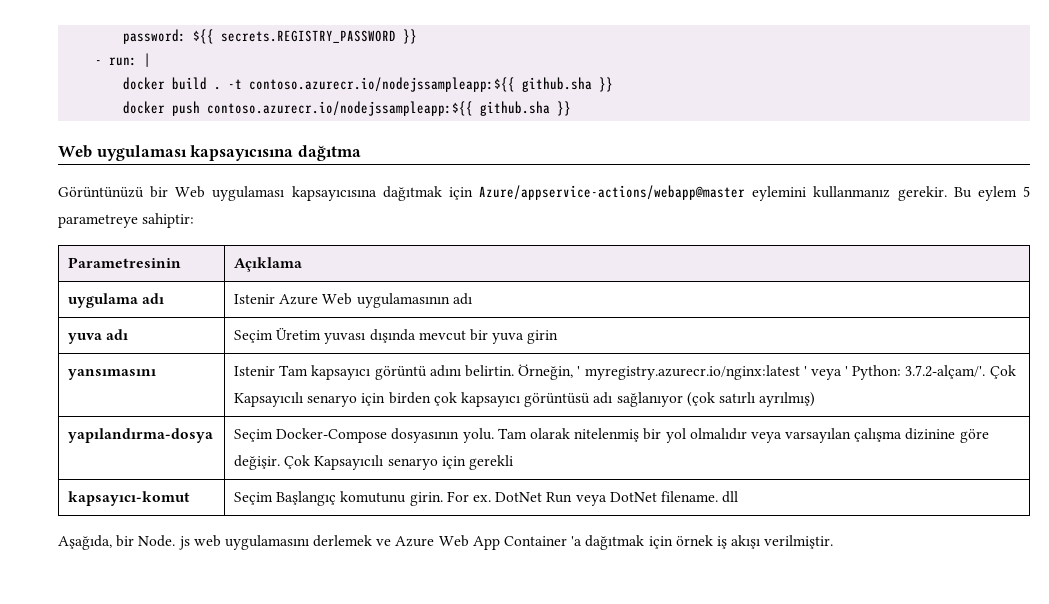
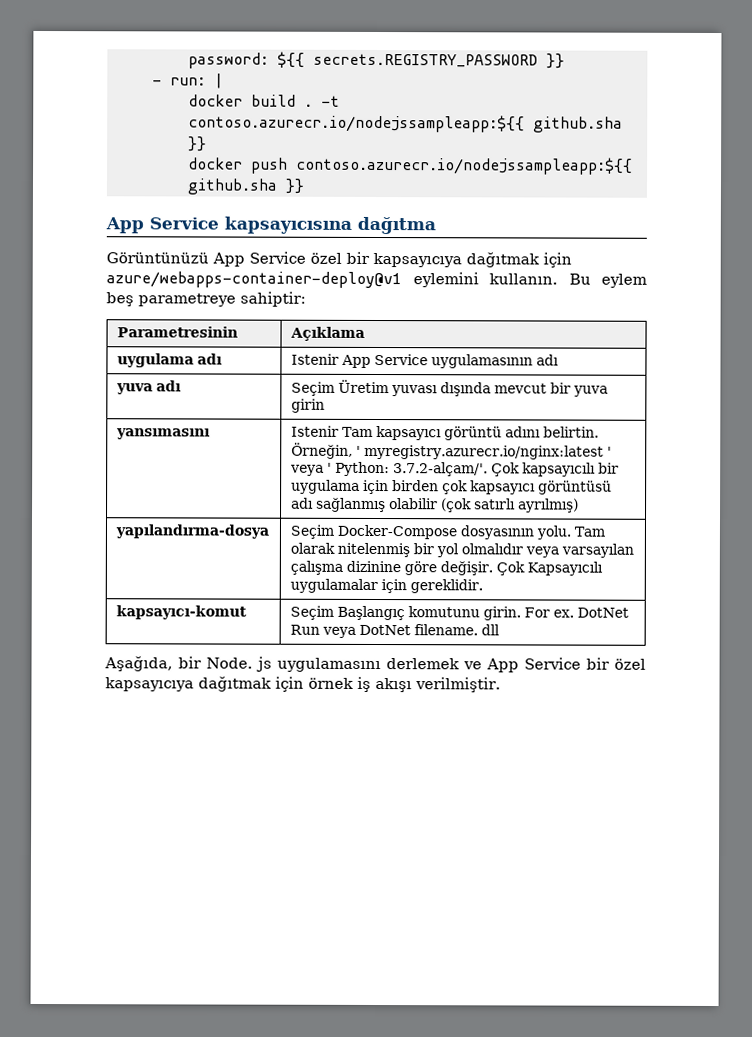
- Web uygulaması kapsayıcısına dağıtma
+ App Service kapsayıcısına dağıtma
- Görüntünüzü bir Web uygulaması kapsayıcısına dağıtmak için Azure/appservice-actions/webapp@master eylemini kullanmanız gerekir.
+ Görüntünüzü App Service özel bir kapsayıcıya dağıtmak için azure/webapps-container-deploy@v1 eylemini kullanın.
- Bu eylem 5 parametreye sahiptir:
+ Bu eylem beş parametreye sahiptir:
- uygulama adı | Istenir Azure Web uygulamasının adı
+ uygulama adı | Istenir App Service uygulamasının adı
- yansımasını | Istenir Tam kapsayıcı görüntü adını belirtin. Örneğin, ' myregistry.azurecr.io/nginx:latest ' veya ' Python: 3.7.2-alçam/'. Çok Kapsayıcılı senaryo için birden çok kapsayıcı görüntüsü adı sağlanıyor (çok satırlı ayrılmış)
+ yansımasını | Istenir Tam kapsayıcı görüntü adını belirtin. Örneğin, ' myregistry.azurecr.io/nginx:latest ' veya ' Python: 3.7.2-alçam/'. Çok kapsayıcılı bir uygulama için birden çok kapsayıcı görüntüsü adı sağlanmış olabilir (çok satırlı ayrılmış)
- yapılandırma-dosya | Seçim Docker-Compose dosyasının yolu. Tam olarak nitelenmiş bir yol olmalıdır veya varsayılan çalışma dizinine göre değişir. Çok Kapsayıcılı senaryo için gerekli
+ yapılandırma-dosya | Seçim Docker-Compose dosyasının yolu. Tam olarak nitelenmiş bir yol olmalıdır veya varsayılan çalışma dizinine göre değişir. Çok Kapsayıcılı uygulamalar için gereklidir.
- Aşağıda, bir Node. js web uygulamasını derlemek ve Azure Web App Container 'a dağıtmak için örnek iş akışı verilmiştir.
+ Aşağıda, bir Node. js uygulamasını derlemek ve App Service bir özel kapsayıcıya dağıtmak için örnek iş akışı verilmiştir.

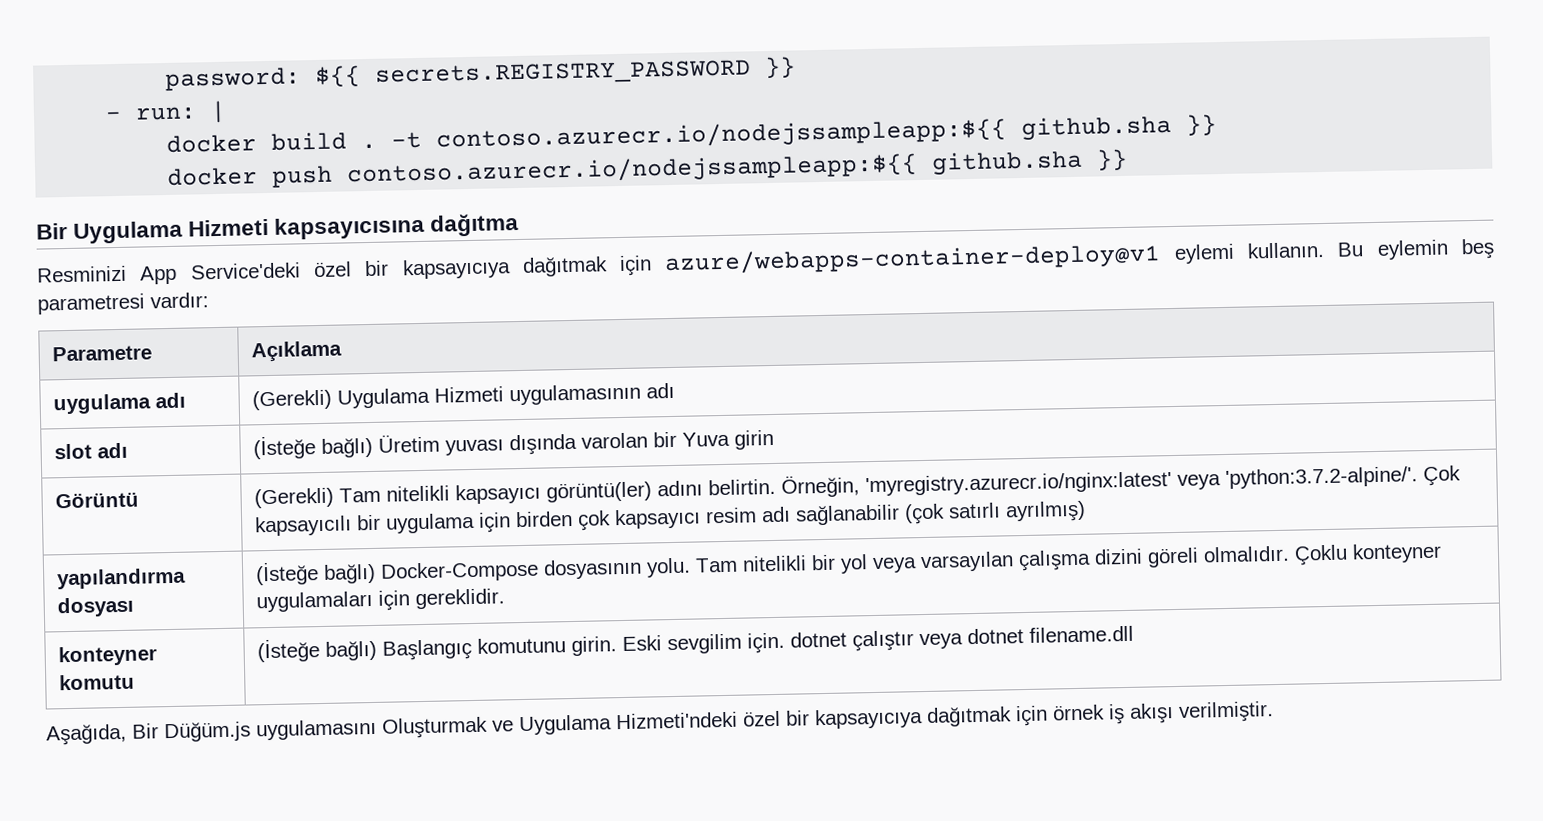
- App Service kapsayıcısına dağıtma
+ Bir Uygulama Hizmeti kapsayıcısına dağıtma
- Görüntünüzü App Service özel bir kapsayıcıya dağıtmak için azure/webapps-container-deploy@v1 eylemini kullanın.
+ Resminizi App Service'deki özel bir kapsayıcıya dağıtmak için azure/webapps-container-deploy@v1 eylemi kullanın.
- Bu eylem beş parametreye sahiptir:
- Parametresinin | Açıklama
+ Bu eylemin beş parametresi vardır:
+ Parametre | Açıklama
- uygulama adı | Istenir App Service uygulamasının adı
+ uygulama adı | (Gerekli) Uygulama Hizmeti uygulamasının adı
- yuva adı | Seçim Üretim yuvası dışında mevcut bir yuva girin
- yansımasını | Istenir Tam kapsayıcı görüntü adını belirtin. Örneğin, ' myregistry.azurecr.io/nginx:latest ' veya ' Python: 3.7.2-alçam/'. Çok kapsayıcılı bir uygulama için birden çok kapsayıcı görüntüsü adı sağlanmış olabilir (çok satırlı ayrılmış)
+ slot adı | (İsteğe bağlı) Üretim yuvası dışında varolan bir Yuva girin
+ Görüntü | (Gerekli) Tam nitelikli kapsayıcı görüntü(ler) adını belirtin. Örneğin, 'myregistry.azurecr.io/nginx:latest' veya 'python:3.7.2-alpine/'. Çok kapsayıcılı bir uygulama için birden çok kapsayıcı resim adı sağlanabilir (çok satırlı ayrılmış)
- yapılandırma-dosya | Seçim Docker-Compose dosyasının yolu. Tam olarak nitelenmiş bir yol olmalıdır veya varsayılan çalışma dizinine göre değişir. Çok Kapsayıcılı uygulamalar için gereklidir.
- kapsayıcı-komut | Seçim Başlangıç komutunu girin. For ex. DotNet Run veya DotNet filename. dll
- Aşağıda, bir Node. js uygulamasını derlemek ve App Service bir özel kapsayıcıya dağıtmak için örnek iş akışı verilmiştir.
+ yapılandırma dosyası | (İsteğe bağlı) Docker-Compose dosyasının yolu. Tam nitelikli bir yol veya varsayılan çalışma dizini göreli olmalıdır. Çoklu konteyner uygulamaları için gereklidir.
+ konteyner komutu | (İsteğe bağlı) Başlangıç komutunu girin. Eski sevgilim için. dotnet çalıştır veya dotnet filename.dll
+ Aşağıda, Bir Düğüm.js uygulamasını Oluşturmak ve Uygulama Hizmeti'ndeki özel bir kapsayıcıya dağıtmak için örnek iş akışı verilmiştir.

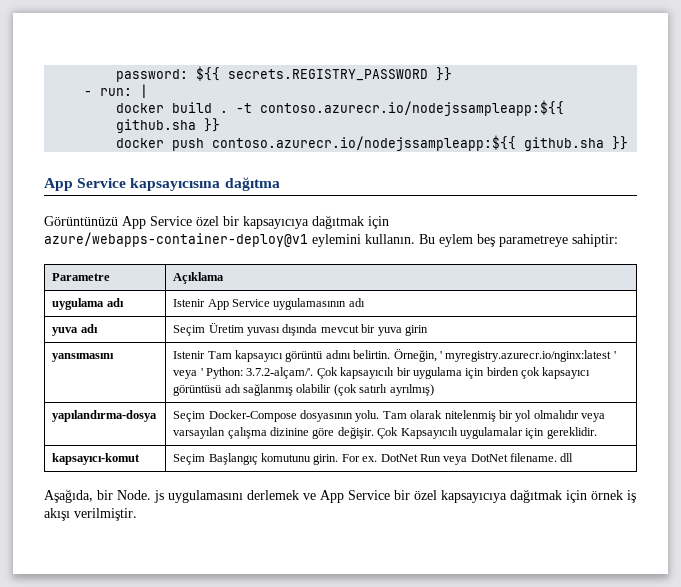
- Bir Uygulama Hizmeti kapsayıcısına dağıtma
+ App Service kapsayıcısına dağıtma
- Resminizi App Service'deki özel bir kapsayıcıya dağıtmak için azure/webapps-container-deploy@v1 eylemi kullanın.
+ Görüntünüzü App Service özel bir kapsayıcıya dağıtmak için azure/webapps-container-deploy@v1 eylemini kullanın.
- Bu eylemin beş parametresi vardır:
+ Bu eylem beş parametreye sahiptir:
- uygulama adı | (Gerekli) Uygulama Hizmeti uygulamasının adı
+ uygulama adı | Istenir App Service uygulamasının adı
- slot adı | (İsteğe bağlı) Üretim yuvası dışında varolan bir Yuva girin
- Görüntü | (Gerekli) Tam nitelikli kapsayıcı görüntü(ler) adını belirtin. Örneğin, 'myregistry.azurecr.io/nginx:latest' veya 'python:3.7.2-alpine/'. Çok kapsayıcılı bir uygulama için birden çok kapsayıcı resim adı sağlanabilir (çok satırlı ayrılmış)
+ yuva adı | Seçim Üretim yuvası dışında mevcut bir yuva girin
+ yansımasını | Istenir Tam kapsayıcı görüntü adını belirtin. Örneğin, ' myregistry.azurecr.io/nginx:latest ' veya ' Python: 3.7.2-alçam/'. Çok kapsayıcılı bir uygulama için birden çok kapsayıcı görüntüsü adı sağlanmış olabilir (çok satırlı ayrılmış)
- yapılandırma dosyası | (İsteğe bağlı) Docker-Compose dosyasının yolu. Tam nitelikli bir yol veya varsayılan çalışma dizini göreli olmalıdır. Çoklu konteyner uygulamaları için gereklidir.
- konteyner komutu | (İsteğe bağlı) Başlangıç komutunu girin. Eski sevgilim için. dotnet çalıştır veya dotnet filename.dll
- Aşağıda, Bir Düğüm.js uygulamasını Oluşturmak ve Uygulama Hizmeti'ndeki özel bir kapsayıcıya dağıtmak için örnek iş akışı verilmiştir.
+ yapılandırma-dosya | Seçim Docker-Compose dosyasının yolu. Tam olarak nitelenmiş bir yol olmalıdır veya varsayılan çalışma dizinine göre değişir. Çok Kapsayıcılı uygulamalar için gereklidir.
+ kapsayıcı-komut | Seçim Başlangıç komutunu girin. For ex. DotNet Run veya DotNet filename. dll
+ Aşağıda, bir Node. js uygulamasını derlemek ve App Service bir özel kapsayıcıya dağıtmak için örnek iş akışı verilmiştir.

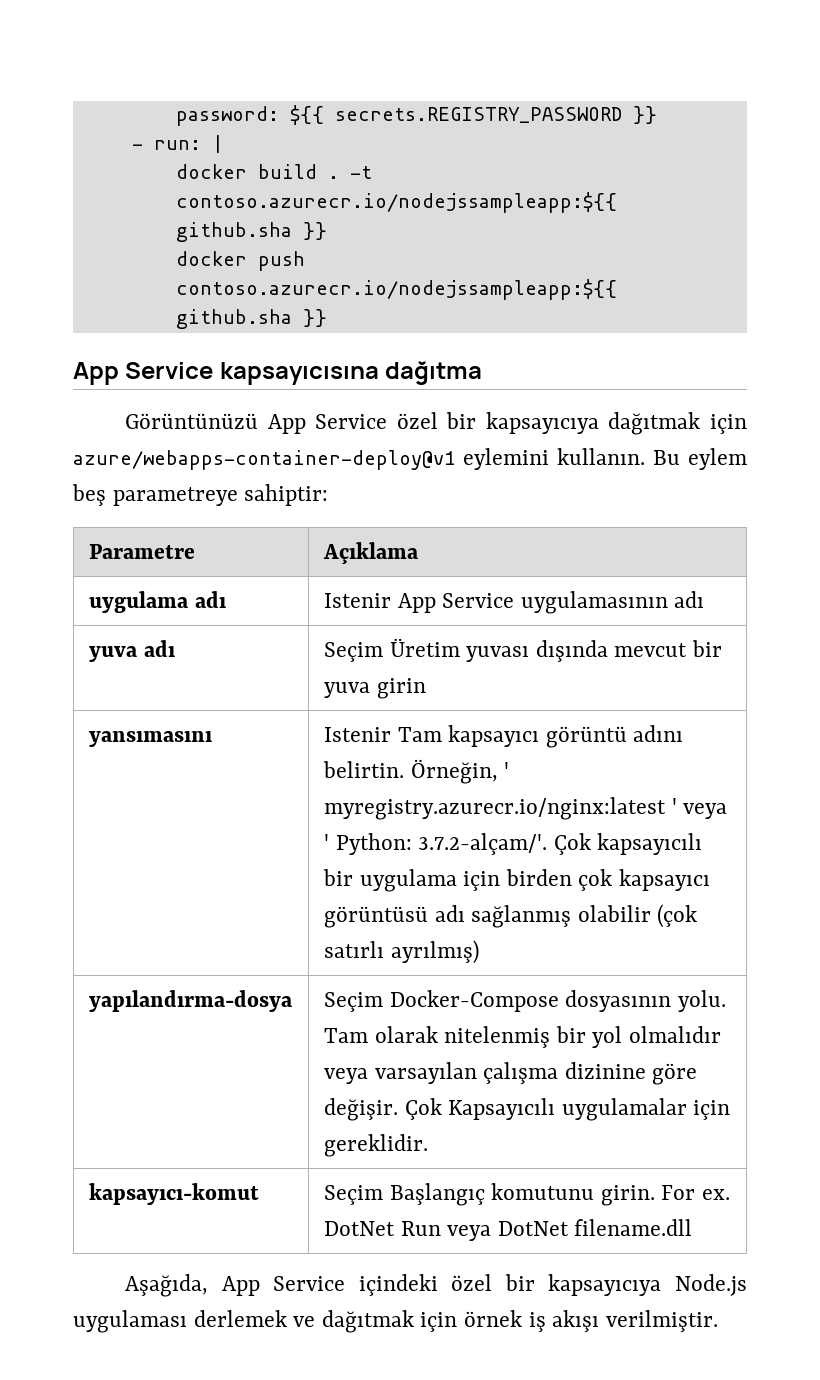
- kapsayıcı-komut | Seçim Başlangıç komutunu girin. For ex. DotNet Run veya DotNet filename. dll
+ kapsayıcı-komut | Seçim Başlangıç komutunu girin. For ex. DotNet Run veya DotNet filename.dll
- Aşağıda, bir Node. js uygulamasını derlemek ve App Service bir özel kapsayıcıya dağıtmak için örnek iş akışı verilmiştir.
+ Aşağıda, App Service içindeki özel bir kapsayıcıya Node.js uygulaması derlemek ve dağıtmak için örnek iş akışı verilmiştir.

